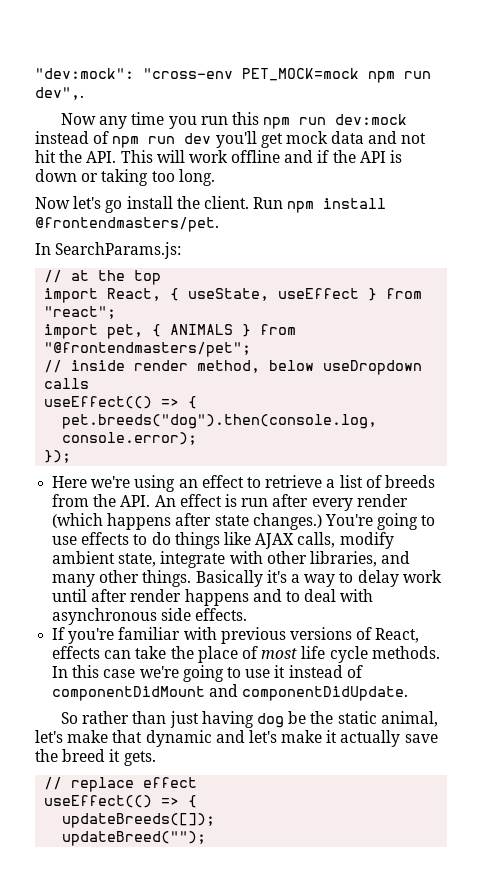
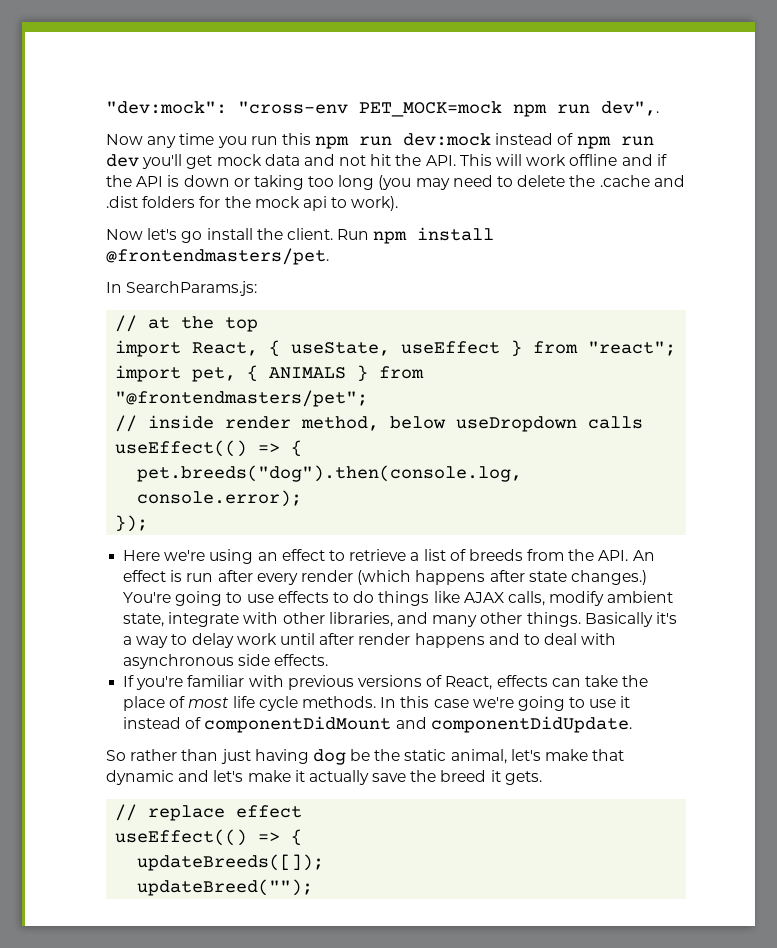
- Now any time you run this npm run dev:mock instead of npm run dev you'll get mock data and not hit the API. This will work offline and if the API is down or taking too long.
+ Now any time you run this npm run dev:mock instead of npm run dev you'll get mock data and not hit the API. This will work offline and if the API is down or taking too long (you may need to delete the .cache and .dist folders for the mock api to work).

